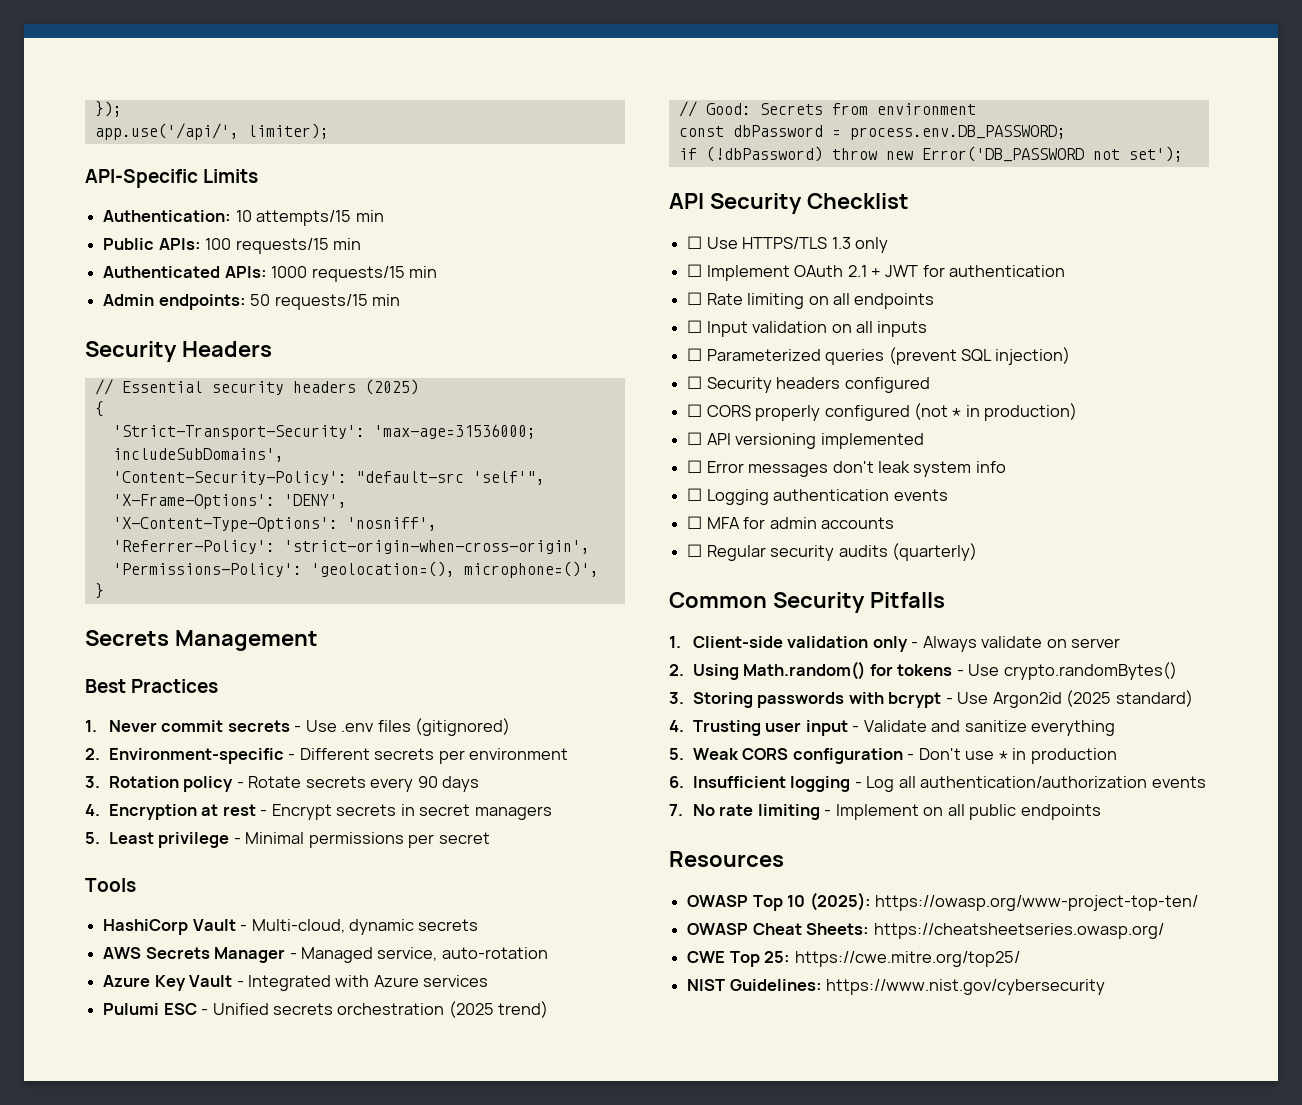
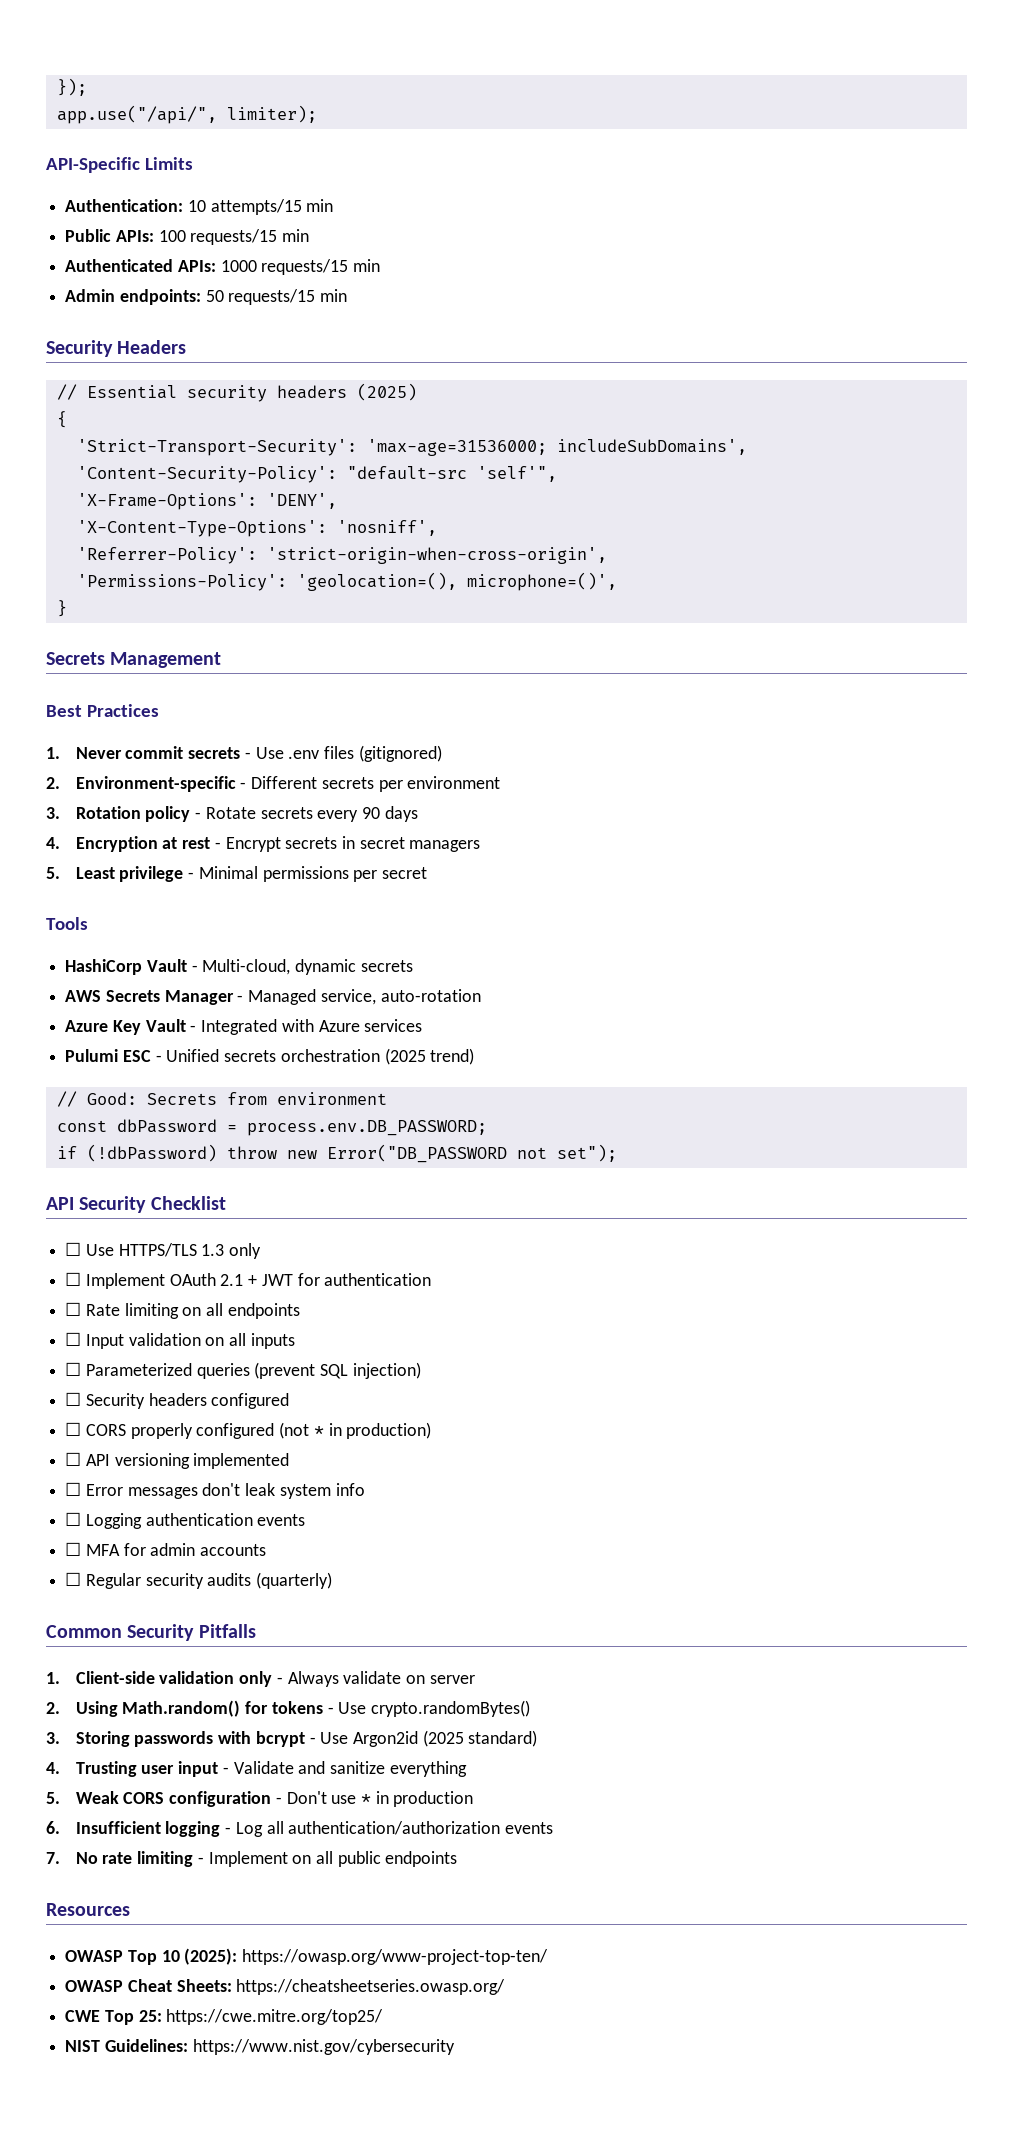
- app.use('/api/', limiter);
+ app.use("/api/", limiter);
- if (!dbPassword) throw new Error('DB_PASSWORD not set');
+ if (!dbPassword) throw new Error("DB_PASSWORD not set");

